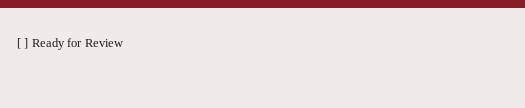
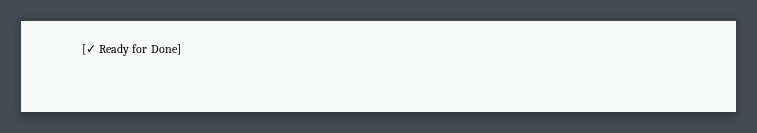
- [ ] Ready for Review
+ [✓ Ready for Done]

